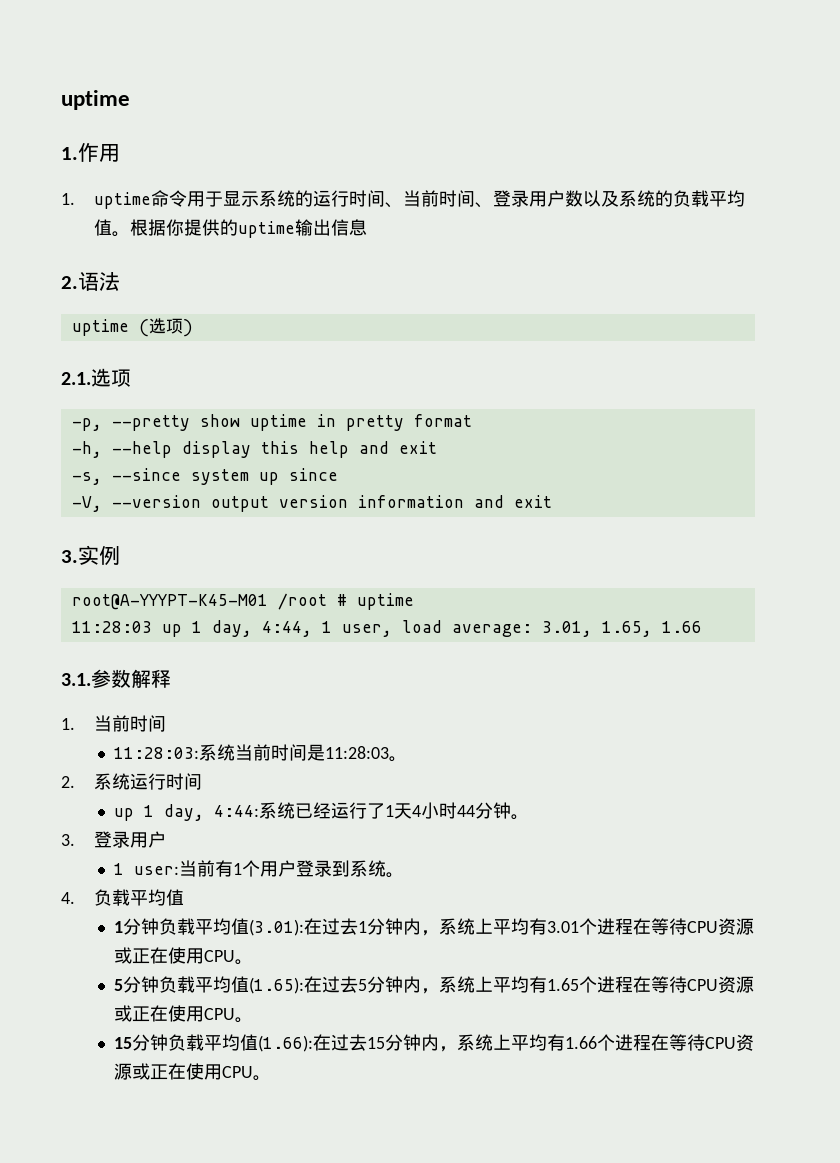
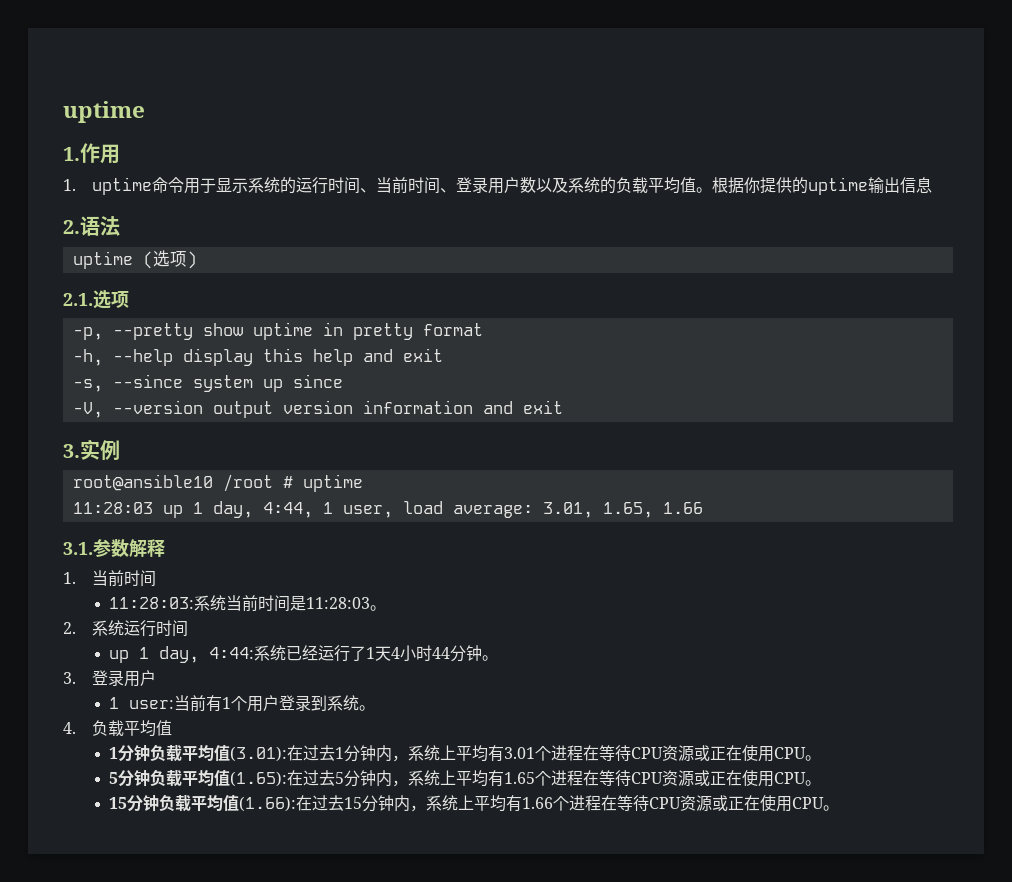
- root@A-YYYPT-K45-M01 /root # uptime
+ root@ansible10 /root # uptime

